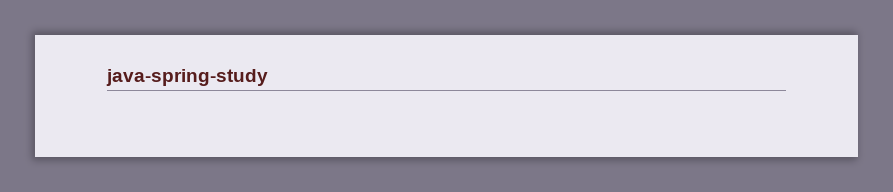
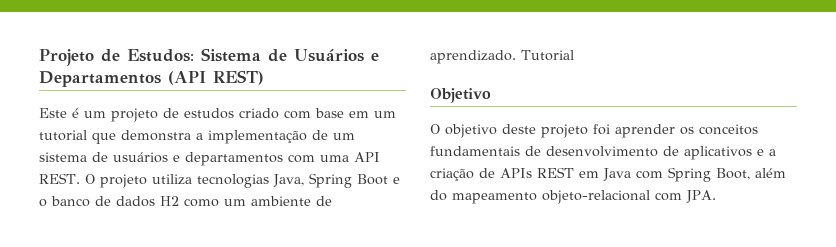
- java-spring-study
+ Projeto de Estudos: Sistema de Usuários e Departamentos (API REST)
+ Este é um projeto de estudos criado com base em um tutorial que demonstra a implementação de um sistema de usuários e departamentos com uma API REST. O projeto utiliza tecnologias Java, Spring Boot e o banco de dados H2 como um ambiente de aprendizado. Tutorial
+ Objetivo
+ O objetivo deste projeto foi aprender os conceitos fundamentais de desenvolvimento de aplicativos e a criação de APIs REST em Java com Spring Boot, além do mapeamento objeto-relacional com JPA.

